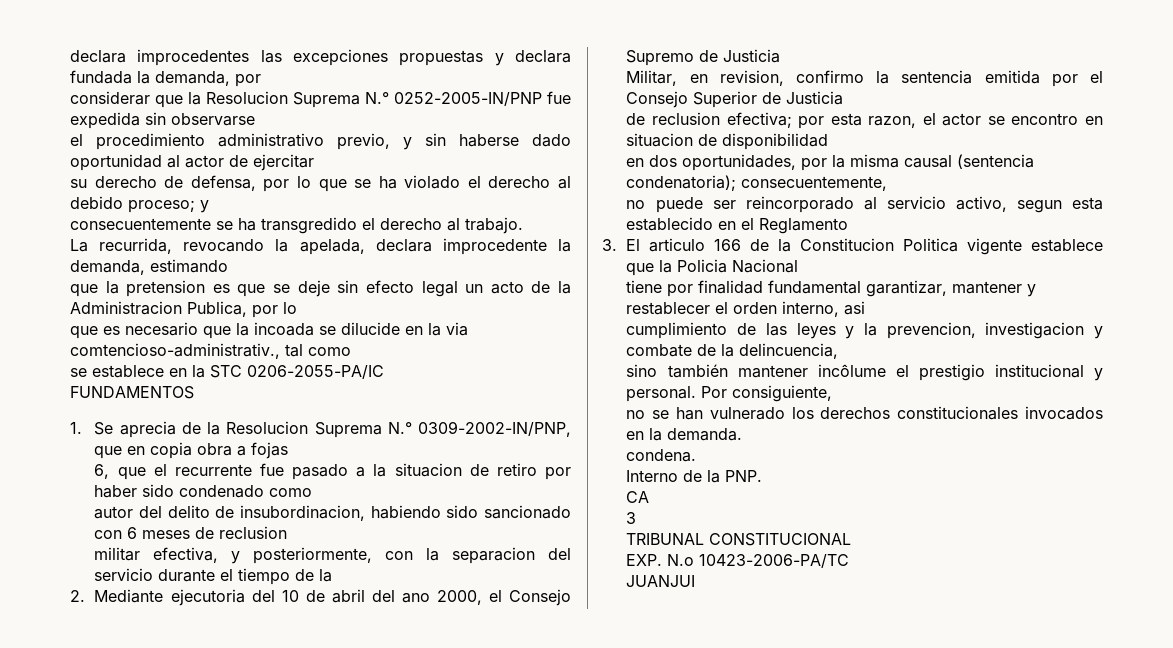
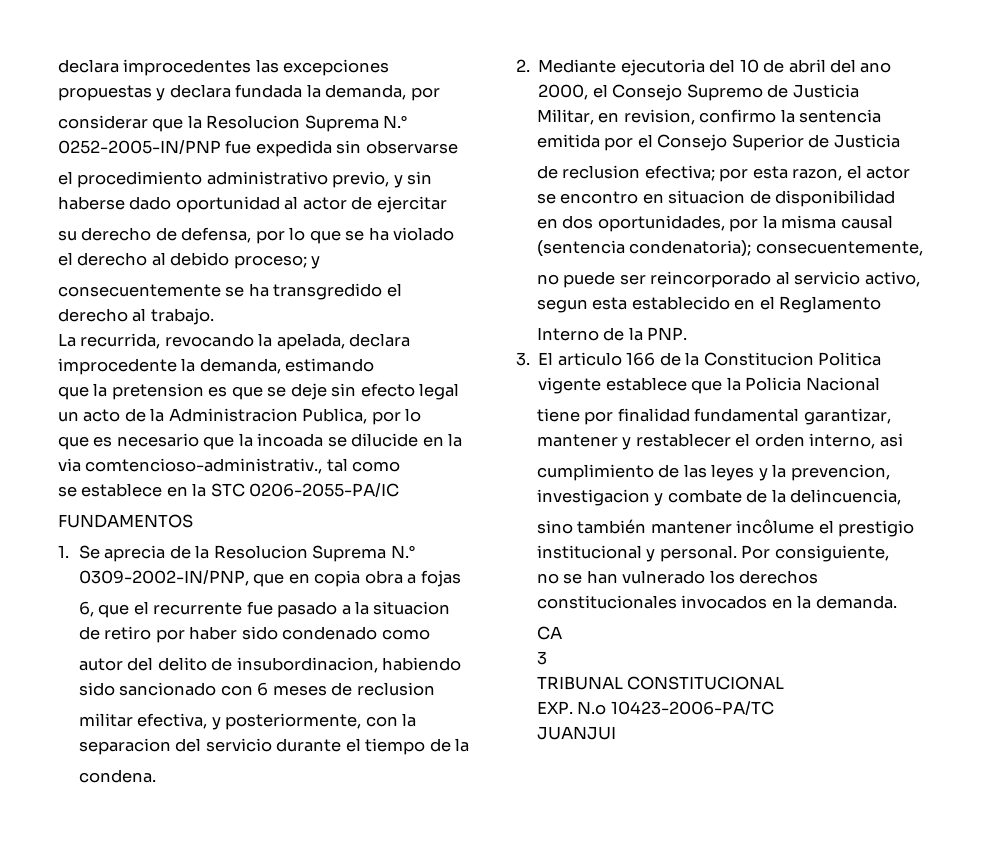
+ condena.
+ Interno de la PNP.
- condena.
- Interno de la PNP.

